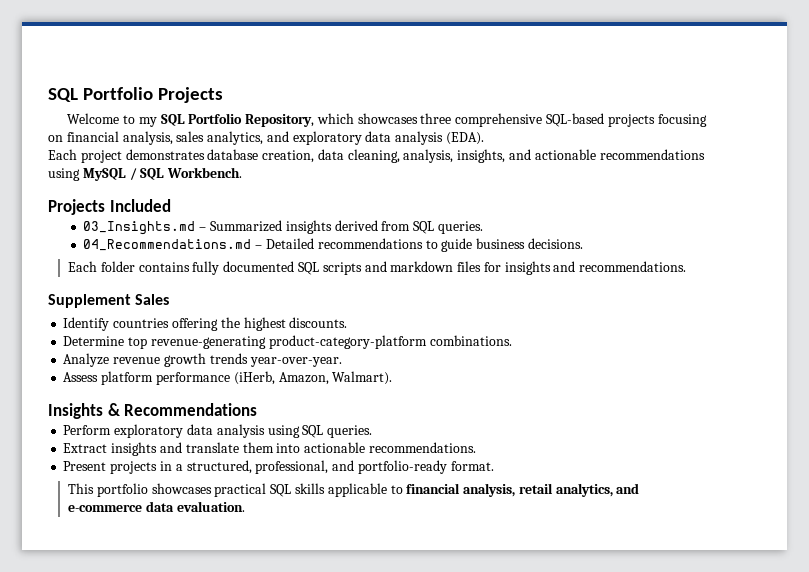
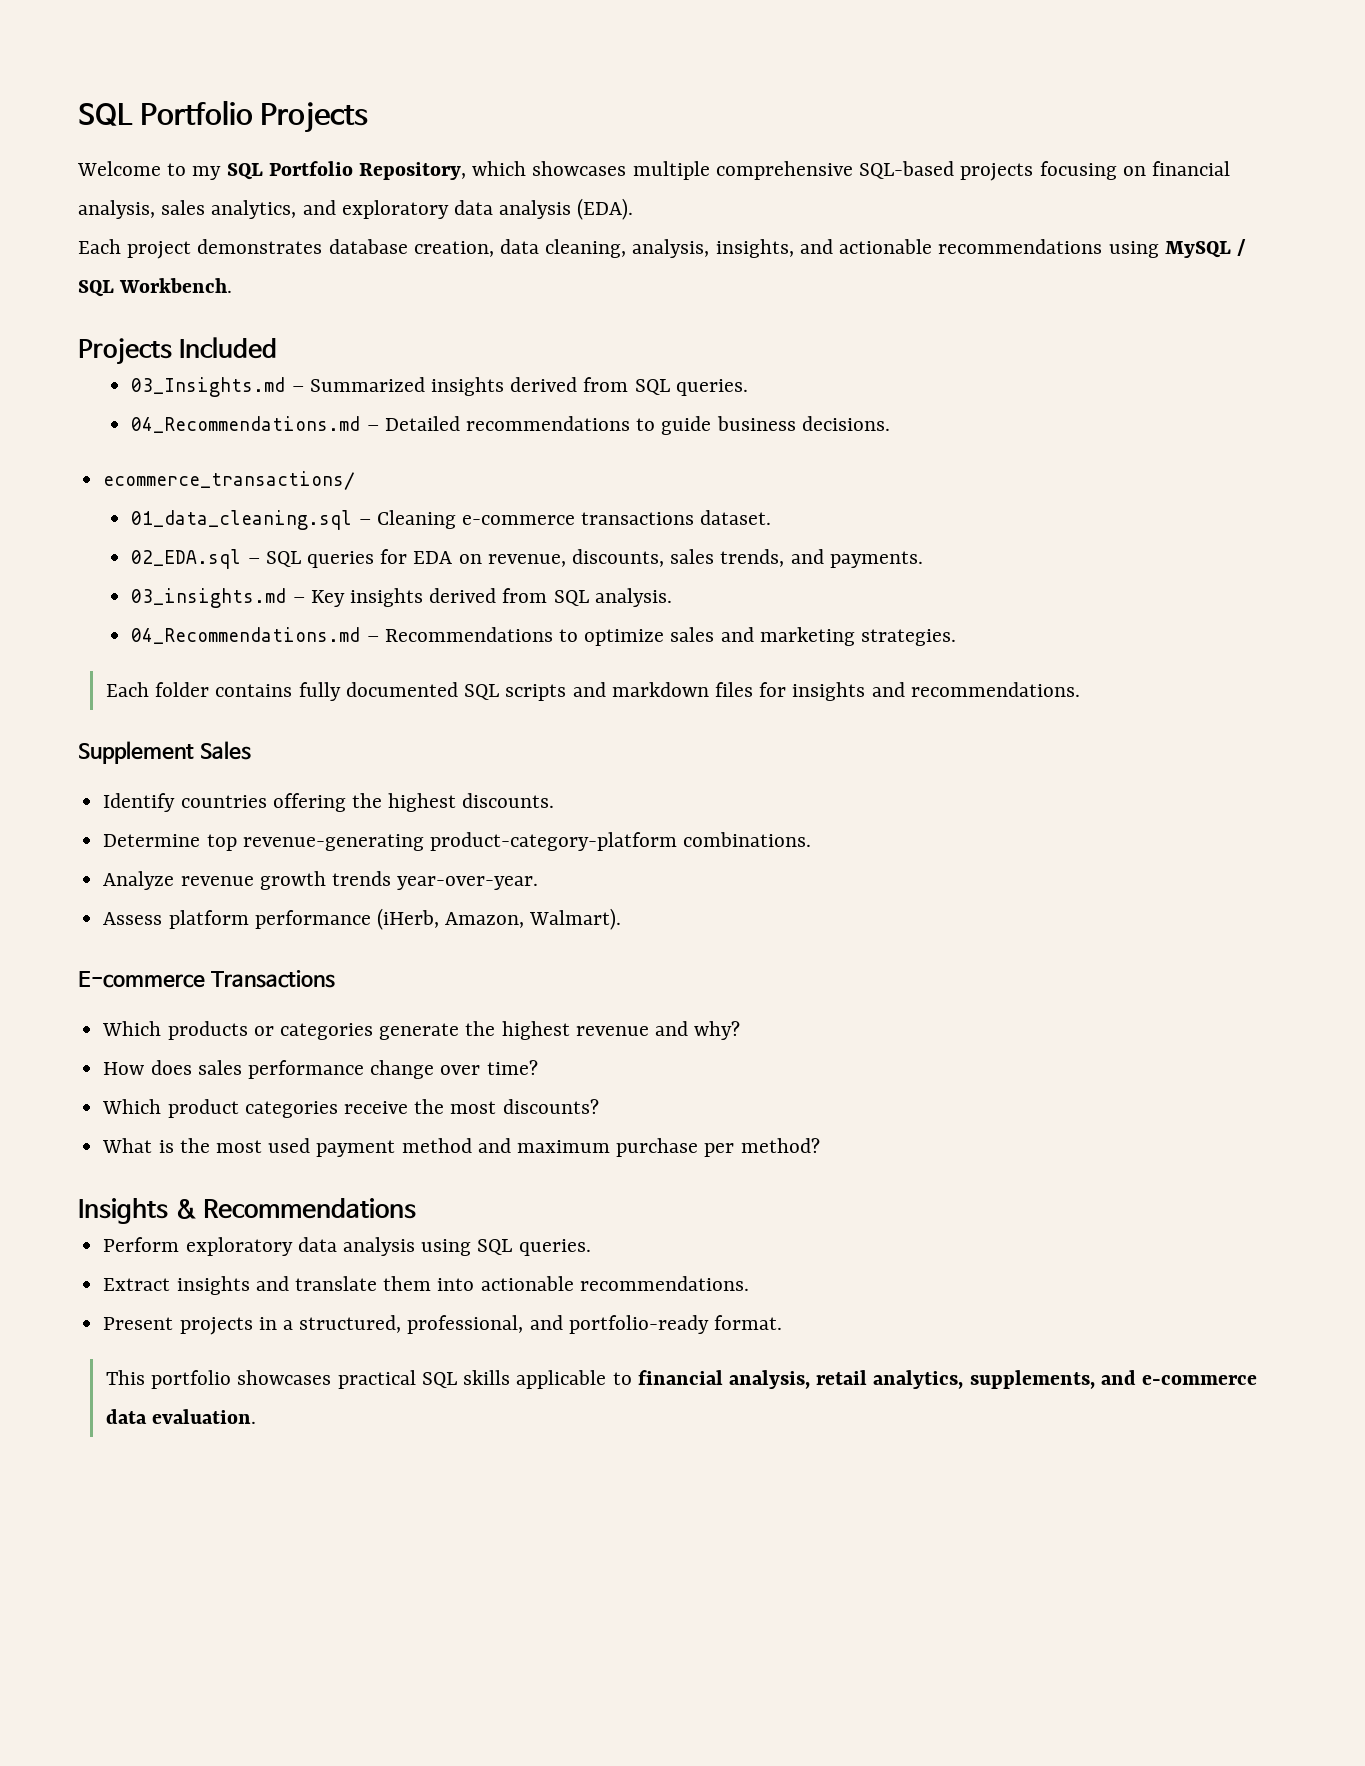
- Welcome to my SQL Portfolio Repository, which showcases three comprehensive SQL-based projects focusing on financial analysis, sales analytics, and exploratory data analysis (EDA).
+ Welcome to my SQL Portfolio Repository, which showcases multiple comprehensive SQL-based projects focusing on financial analysis, sales analytics, and exploratory data analysis (EDA).
+ ecommerce_transactions/
+ 01_data_cleaning.sql – Cleaning e-commerce transactions dataset.
+ 02_EDA.sql – SQL queries for EDA on revenue, discounts, sales trends, and payments.
+ 03_insights.md – Key insights derived from SQL analysis.
+ 04_Recommendations.md – Recommendations to optimize sales and marketing strategies.
+ E-commerce Transactions
+ Which products or categories generate the highest revenue and why?
+ How does sales performance change over time?
+ Which product categories receive the most discounts?
+ What is the most used payment method and maximum purchase per method?
- This portfolio showcases practical SQL skills applicable to financial analysis, retail analytics, and e-commerce data evaluation.
+ This portfolio showcases practical SQL skills applicable to financial analysis, retail analytics, supplements, and e-commerce data evaluation.

